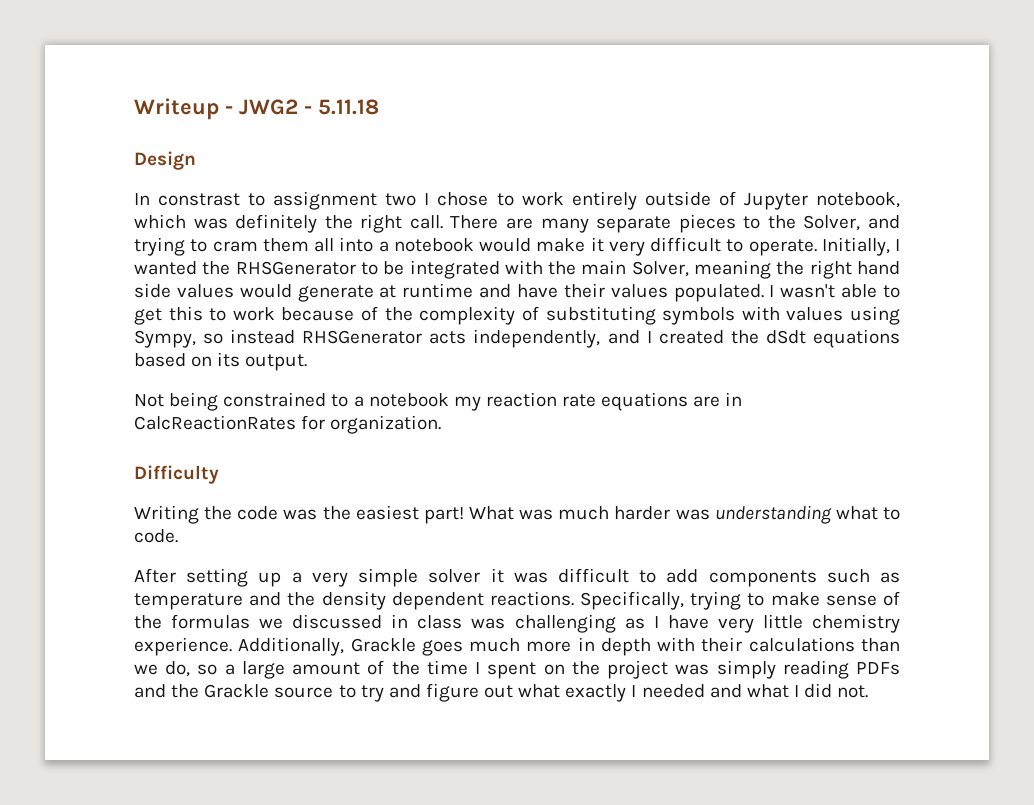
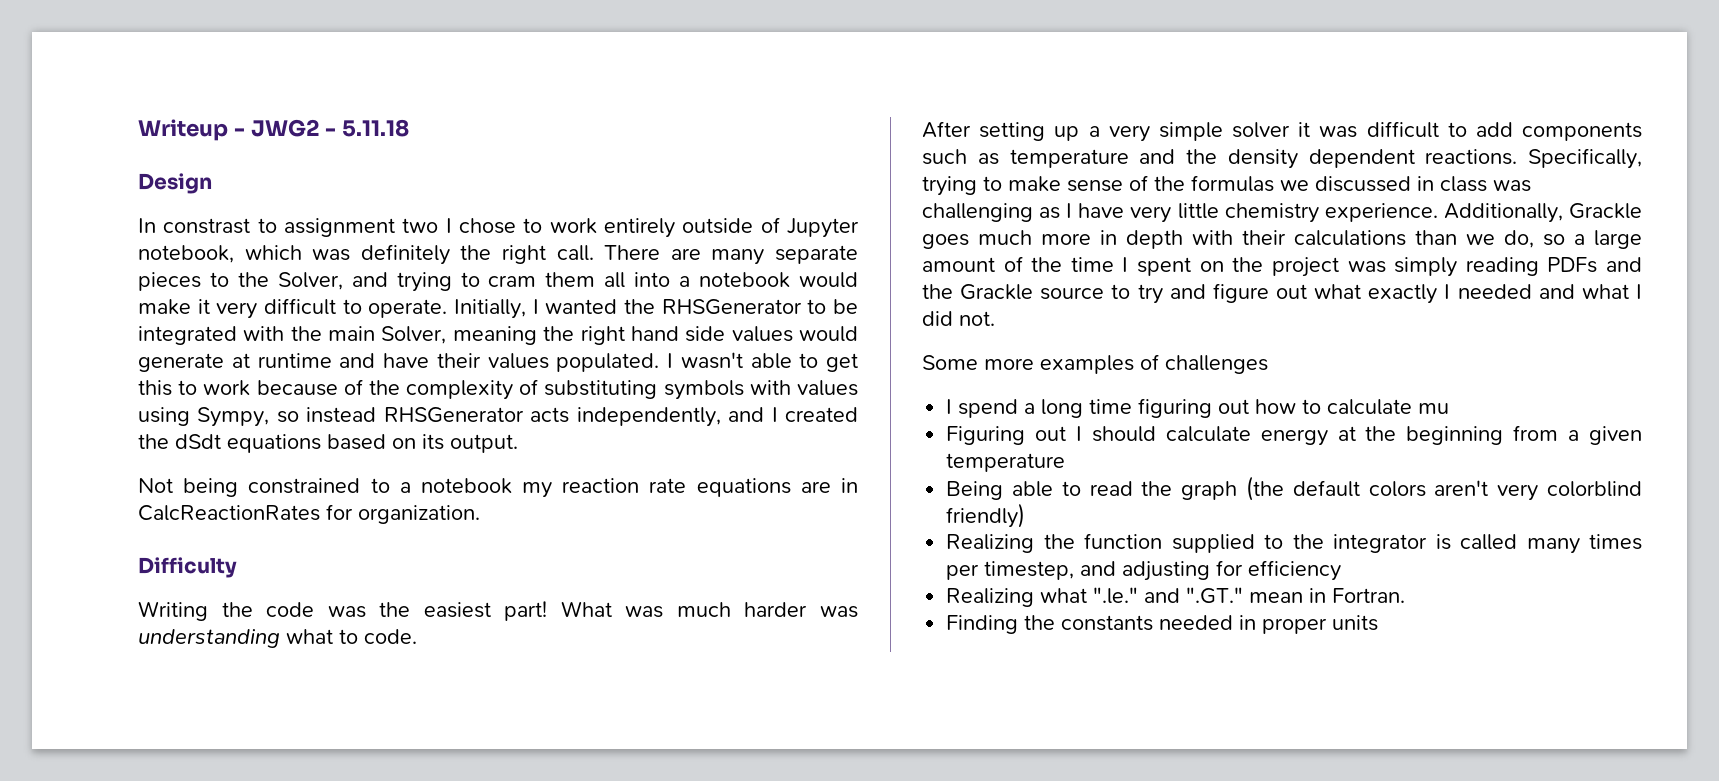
+ Some more examples of challenges
+ I spend a long time figuring out how to calculate mu
+ Figuring out I should calculate energy at the beginning from a given temperature
+ Being able to read the graph (the default colors aren't very colorblind friendly)
+ Realizing the function supplied to the integrator is called many times per timestep, and adjusting for efficiency
+ Realizing what ".le." and ".GT." mean in Fortran.
+ Finding the constants needed in proper units

